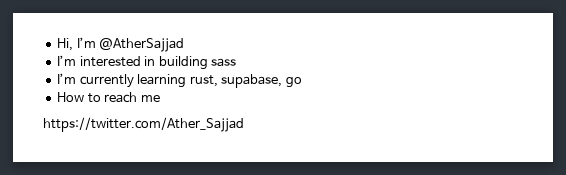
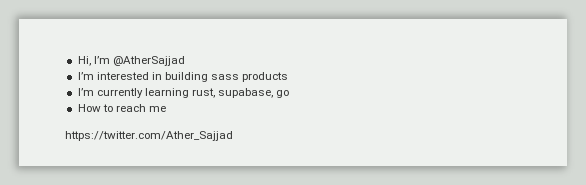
- I’m interested in building sass
+ I’m interested in building sass products

